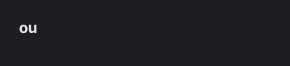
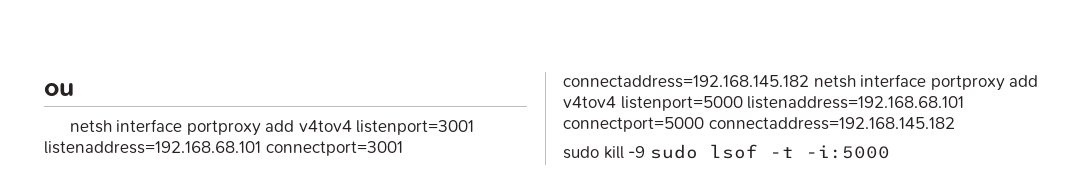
+ netsh interface portproxy add v4tov4 listenport=3001 listenaddress=192.168.68.101 connectport=3001 connectaddress=192.168.145.182 netsh interface portproxy add v4tov4 listenport=5000 listenaddress=192.168.68.101 connectport=5000 connectaddress=192.168.145.182
+ sudo kill -9 sudo lsof -t -i:5000

